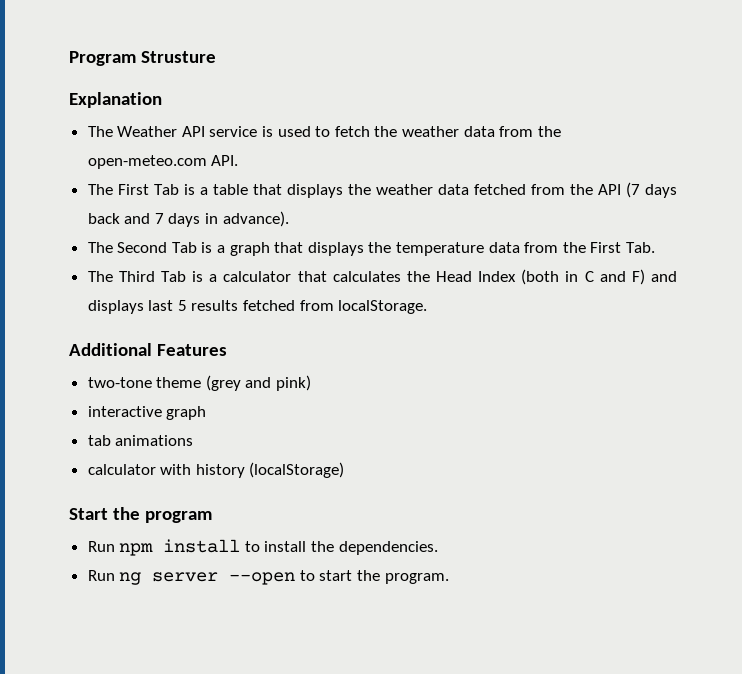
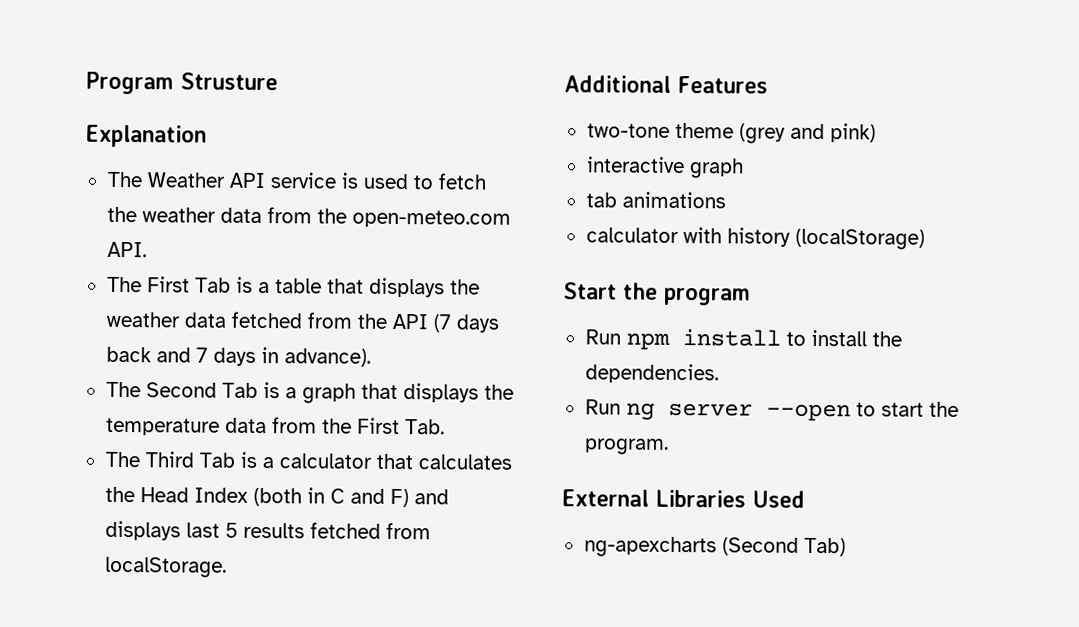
+ External Libraries Used
+ ng-apexcharts (Second Tab)

